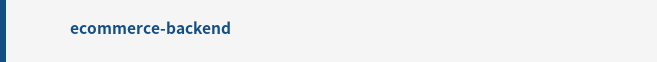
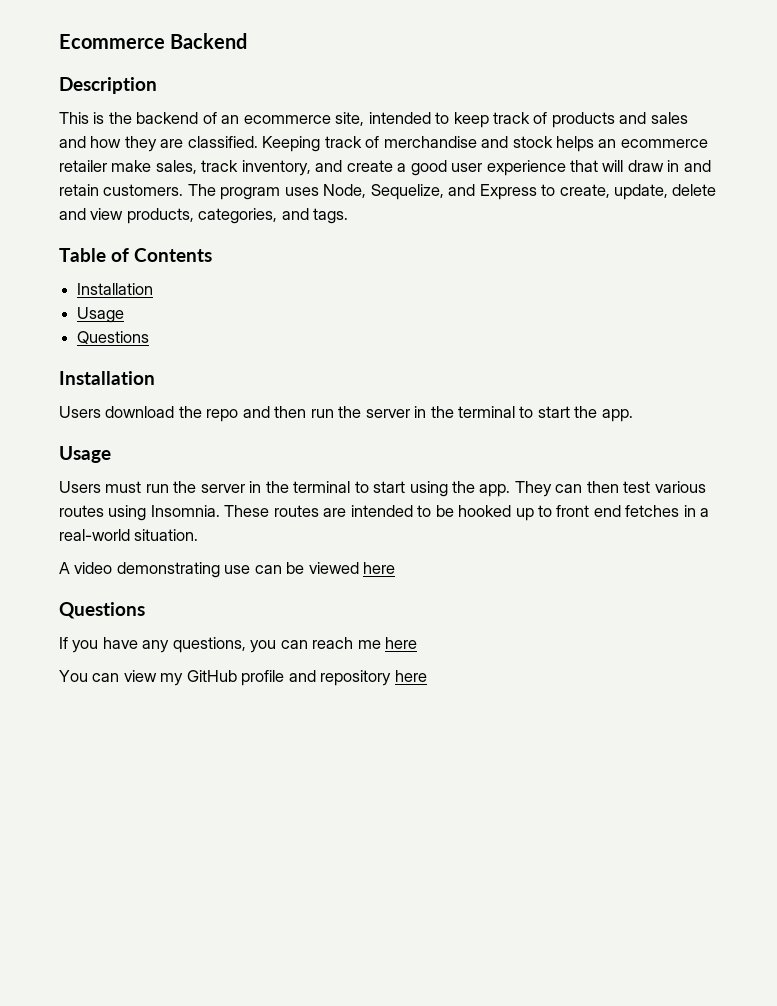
- ecommerce-backend
+ Ecommerce Backend
+ Description
+ This is the backend of an ecommerce site, intended to keep track of products and sales and how they are classified. Keeping track of merchandise and stock helps an ecommerce retailer make sales, track inventory, and create a good user experience that will draw in and retain customers. The program uses Node, Sequelize, and Express to create, update, delete and view products, categories, and tags.
+ Table of Contents
+ Installation
+ Usage
+ Questions
+ Installation
+ Users download the repo and then run the server in the terminal to start the app.
+ Usage
+ Users must run the server in the terminal to start using the app. They can then test various routes using Insomnia. These routes are intended to be hooked up to front end fetches in a real-world situation.
+ A video demonstrating use can be viewed here
+ Questions
+ If you have any questions, you can reach me here
+ You can view my GitHub profile and repository here

